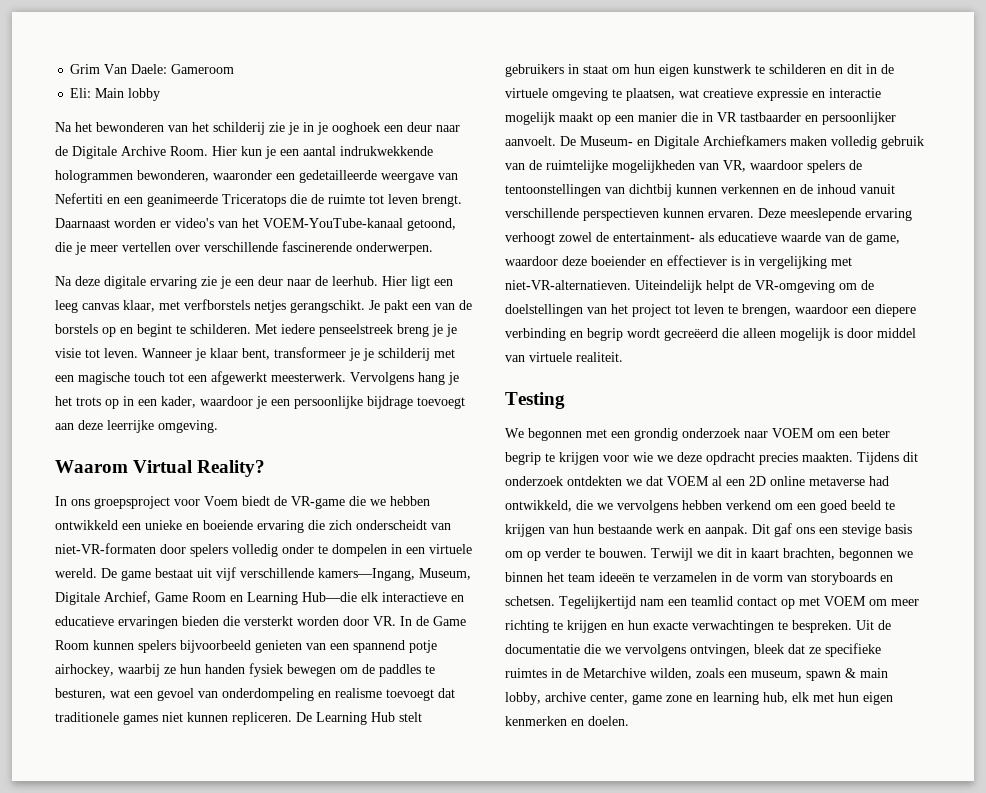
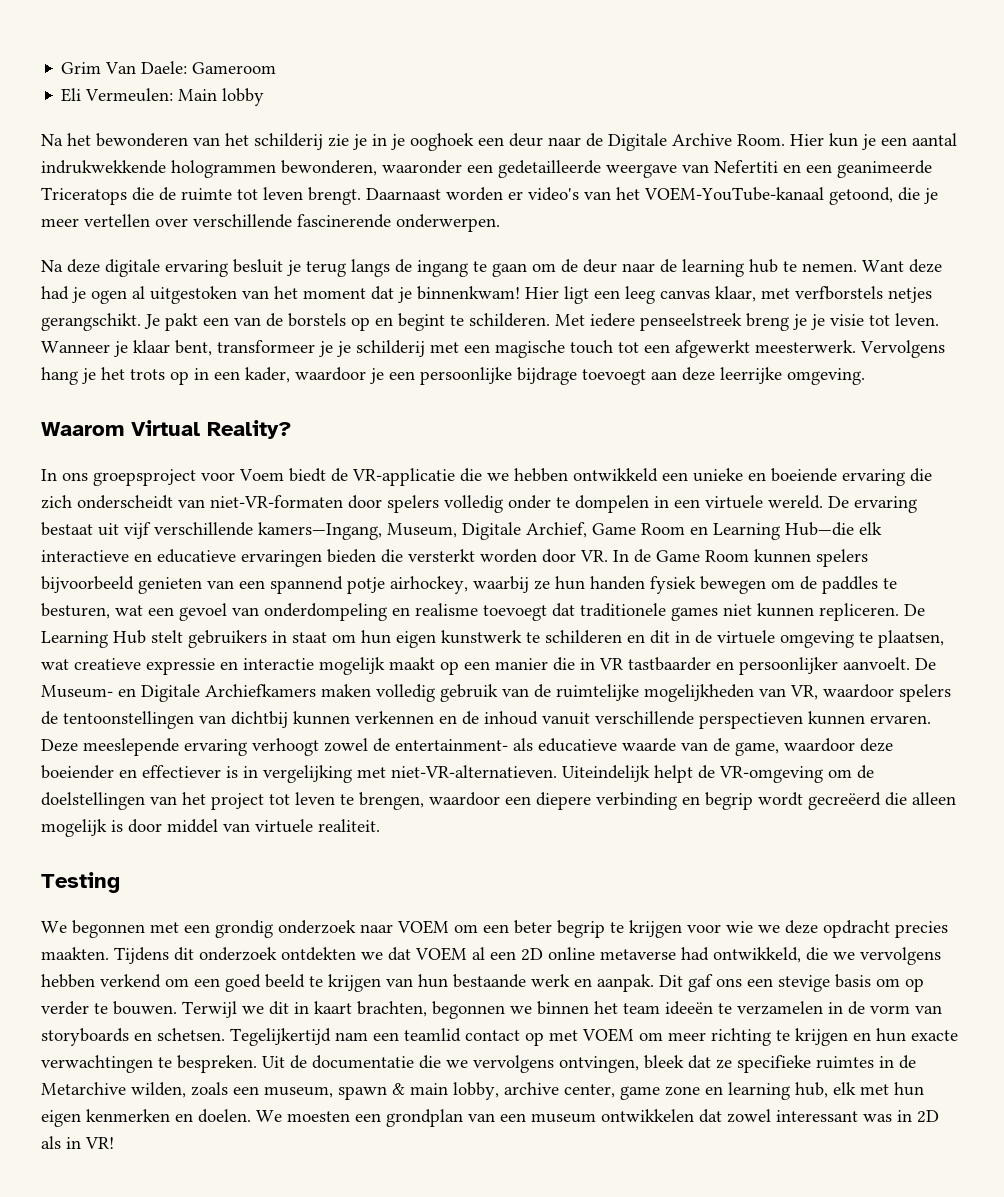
- Eli: Main lobby
+ Eli Vermeulen: Main lobby
- Na deze digitale ervaring zie je een deur naar de leerhub.
+ Na deze digitale ervaring besluit je terug langs de ingang te gaan om de deur naar de learning hub te nemen. Want deze had je ogen al uitgestoken van het moment dat je binnenkwam!
- In ons groepsproject voor Voem biedt de VR-game die we hebben ontwikkeld een unieke en boeiende ervaring die zich onderscheidt van niet-VR-formaten door spelers volledig onder te dompelen in een virtuele wereld.
+ In ons groepsproject voor Voem biedt de VR-applicatie die we hebben ontwikkeld een unieke en boeiende ervaring die zich onderscheidt van niet-VR-formaten door spelers volledig onder te dompelen in een virtuele wereld.
- De game bestaat uit vijf verschillende kamers—Ingang, Museum, Digitale Archief, Game Room en Learning Hub—die elk interactieve en educatieve ervaringen bieden die versterkt worden door VR. In de Game Room kunnen spelers bijvoorbeeld genieten van een spannend potje airhockey, waarbij ze hun handen fysiek bewegen om de paddles te besturen, wat een gevoel van onderdompeling en realisme toevoegt dat traditionele games niet kunnen repliceren.
+ De ervaring bestaat uit vijf verschillende kamers—Ingang, Museum, Digitale Archief, Game Room en Learning Hub—die elk interactieve en educatieve ervaringen bieden die versterkt worden door VR. In de Game Room kunnen spelers bijvoorbeeld genieten van een spannend potje airhockey, waarbij ze hun handen fysiek bewegen om de paddles te besturen, wat een gevoel van onderdompeling en realisme toevoegt dat traditionele games niet kunnen repliceren.
+ We moesten een grondplan van een museum ontwikkelen dat zowel interessant was in 2D als in VR!

